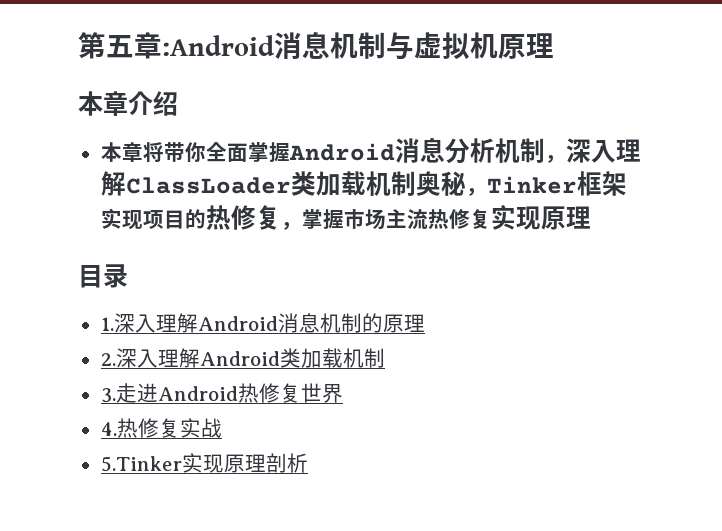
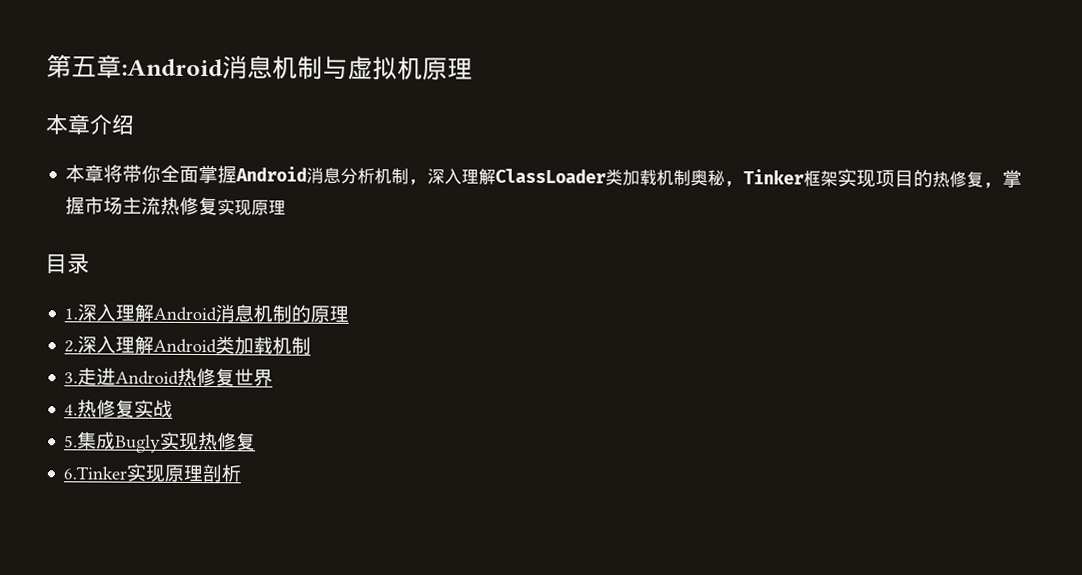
- 5.Tinker实现原理剖析
+ 5.集成Bugly实现热修复
+ 6.Tinker实现原理剖析

